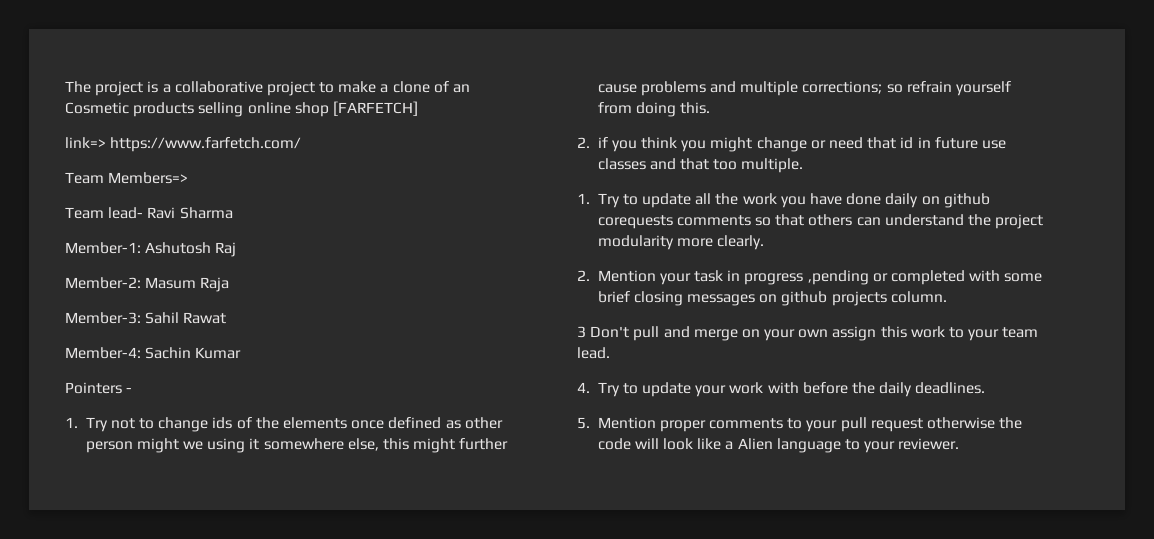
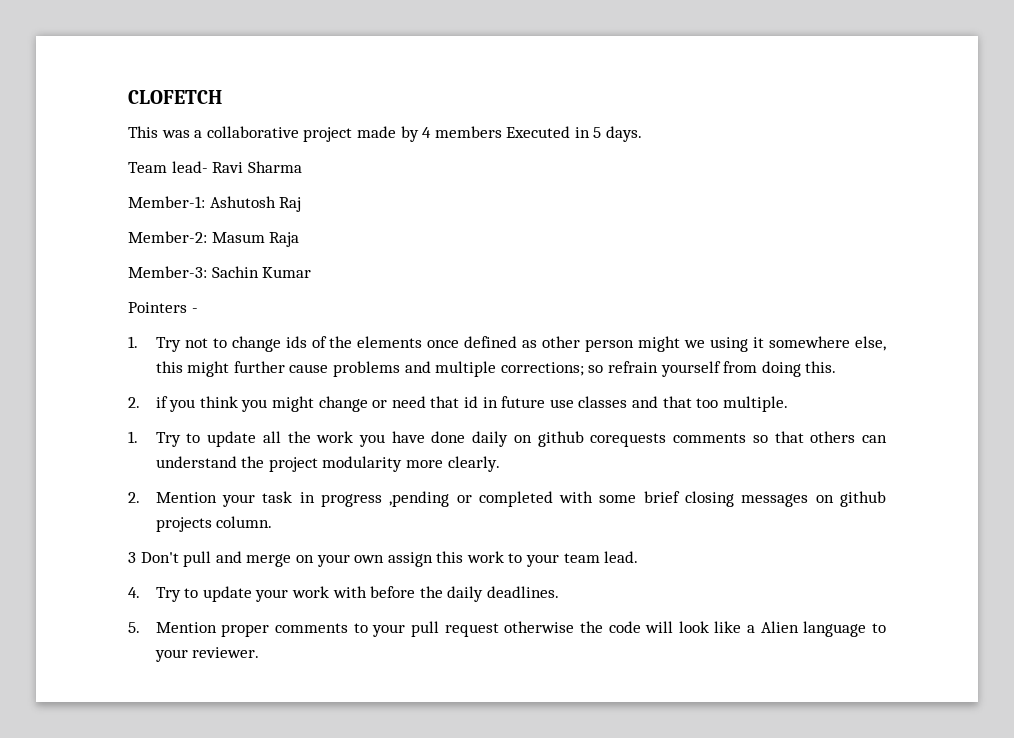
- The project is a collaborative project to make a clone of an Cosmetic products selling online shop [FARFETCH]
- link=> https://www.farfetch.com/
- Team Members=>
+ CLOFETCH
+ This was a collaborative project made by 4 members Executed in 5 days.
- Member-3: Sahil Rawat
- Member-4: Sachin Kumar
+ Member-3: Sachin Kumar

